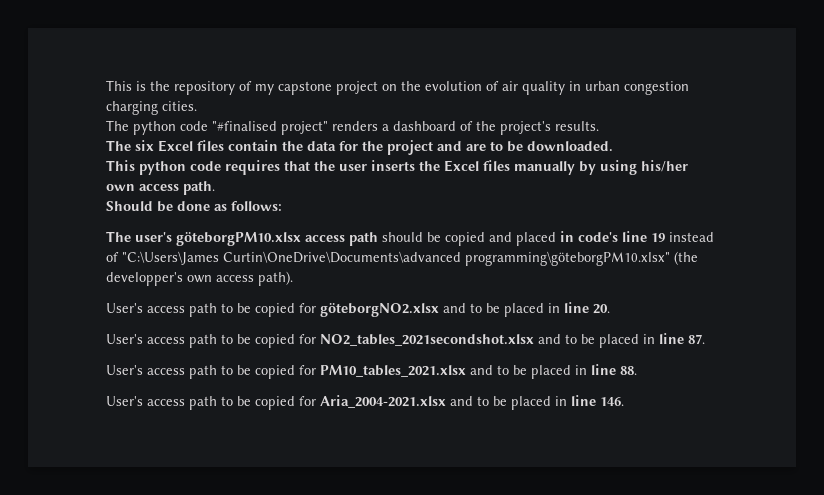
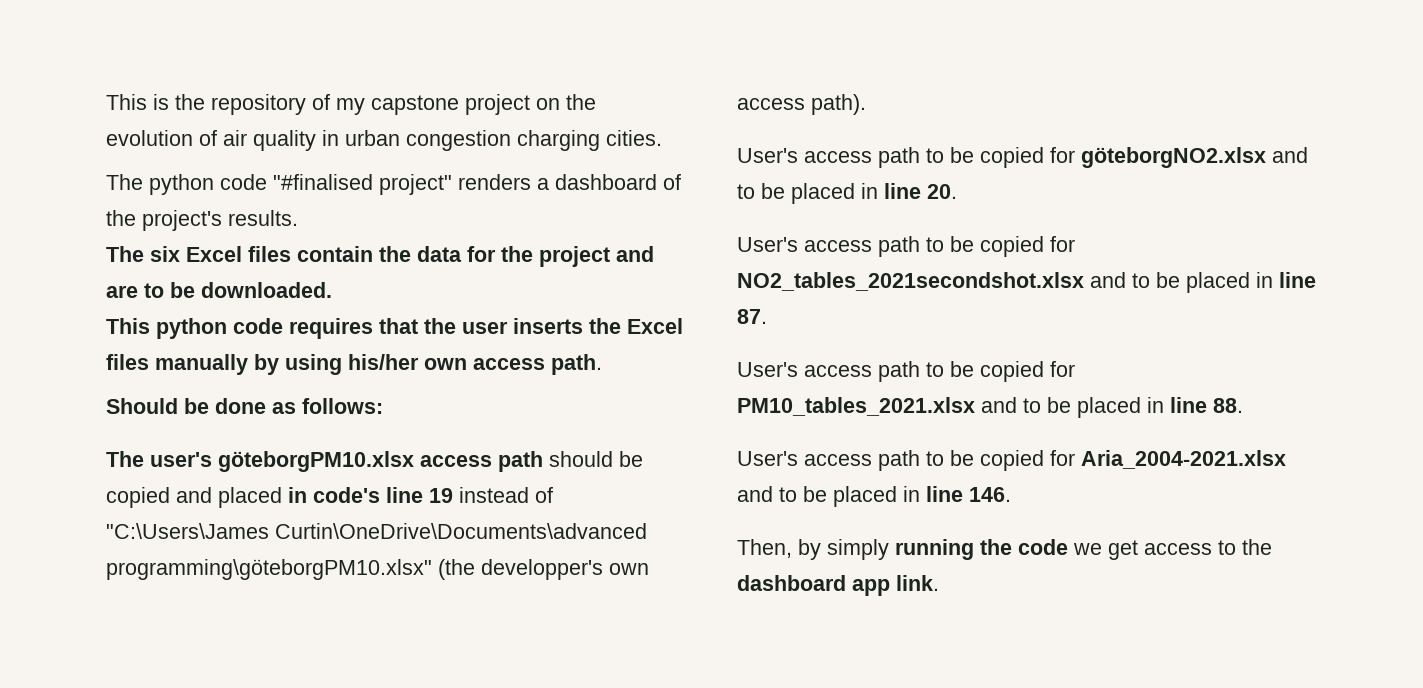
+ Then, by simply running the code we get access to the dashboard app link.

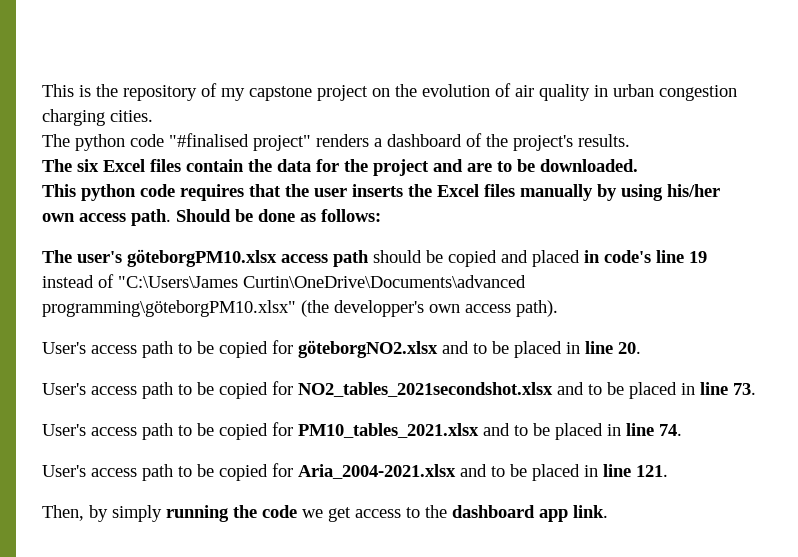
- This python code requires that the user inserts the Excel files manually by using his/her own access path.
- Should be done as follows:
+ This python code requires that the user inserts the Excel files manually by using his/her own access path. Should be done as follows:
- User's access path to be copied for NO2_tables_2021secondshot.xlsx and to be placed in line 87.
+ User's access path to be copied for NO2_tables_2021secondshot.xlsx and to be placed in line 73.
- User's access path to be copied for PM10_tables_2021.xlsx and to be placed in line 88.
+ User's access path to be copied for PM10_tables_2021.xlsx and to be placed in line 74.
- User's access path to be copied for Aria_2004-2021.xlsx and to be placed in line 146.
+ User's access path to be copied for Aria_2004-2021.xlsx and to be placed in line 121.

